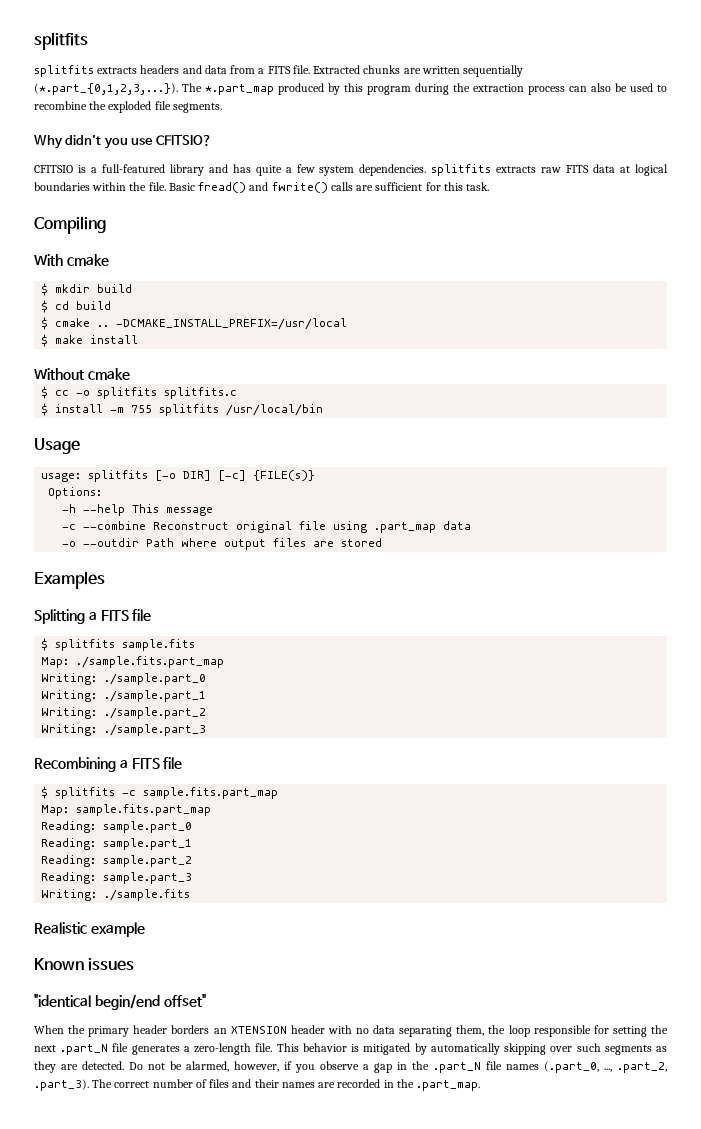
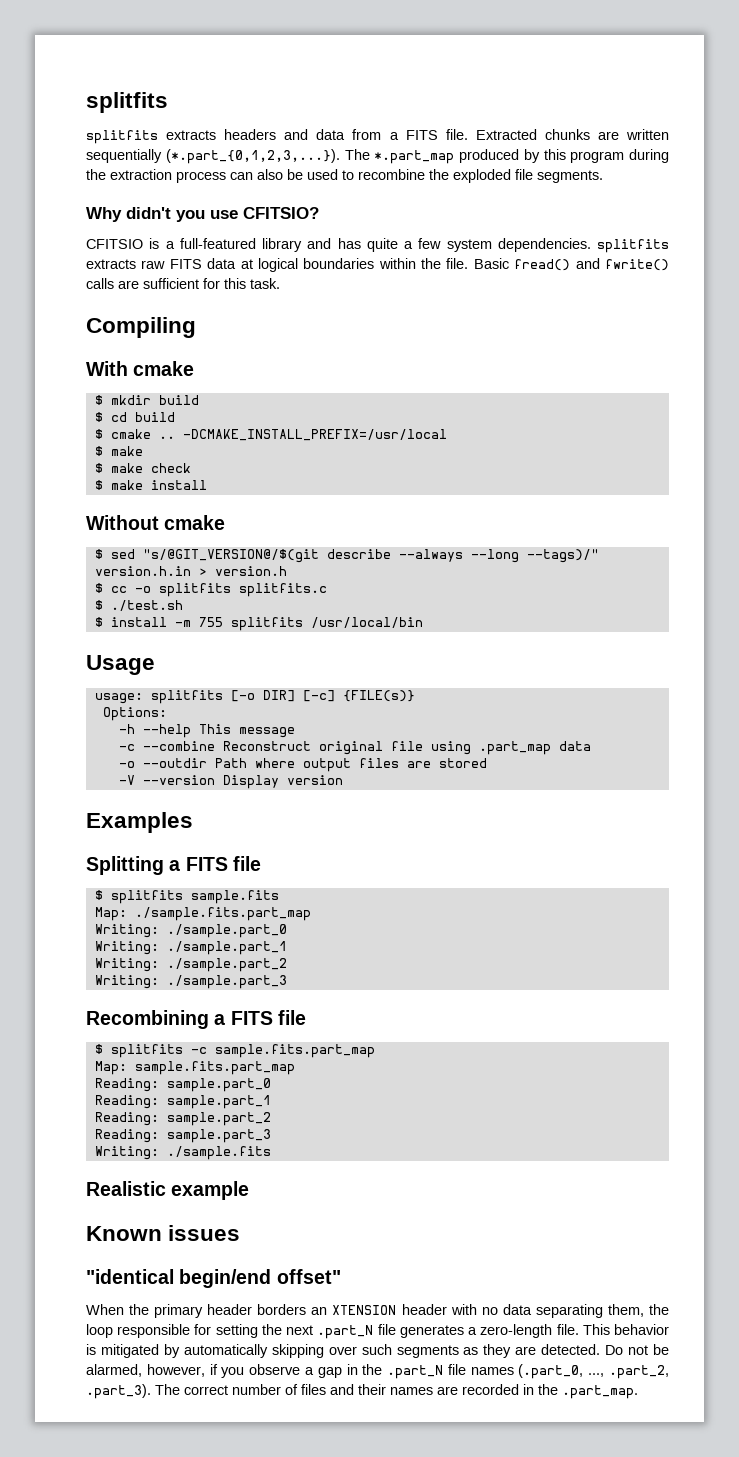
  -DCMAKE_INSTALL_PREFIX=/usr/local
+ $ make
+ $ make check
  $ make install
  Without cmake
+ $ sed "s/@GIT_VERSION@/$(git describe --always --long --tags)/" version.h.in > version.h
+ $ ./test.sh
+ -V --version Display version

